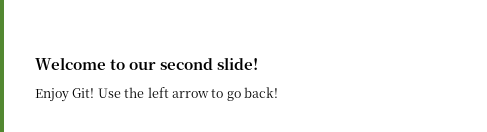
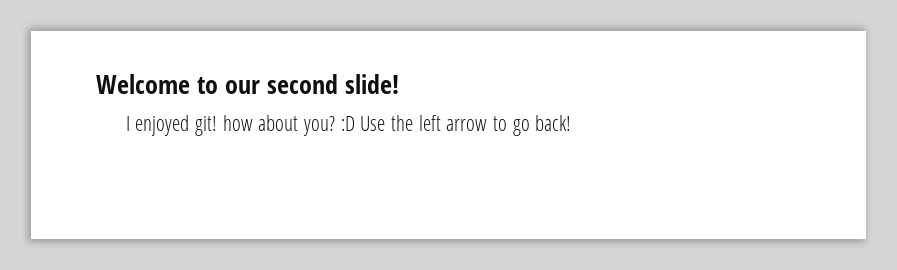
- Enjoy Git! Use the left arrow to go back!
+ I enjoyed git! how about you? :D Use the left arrow to go back!

